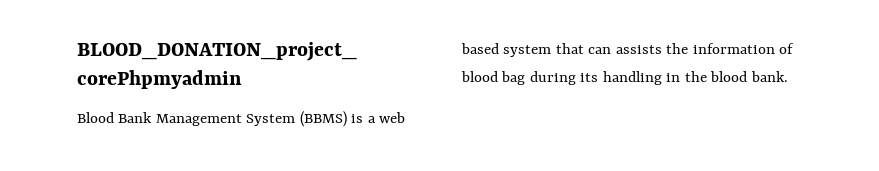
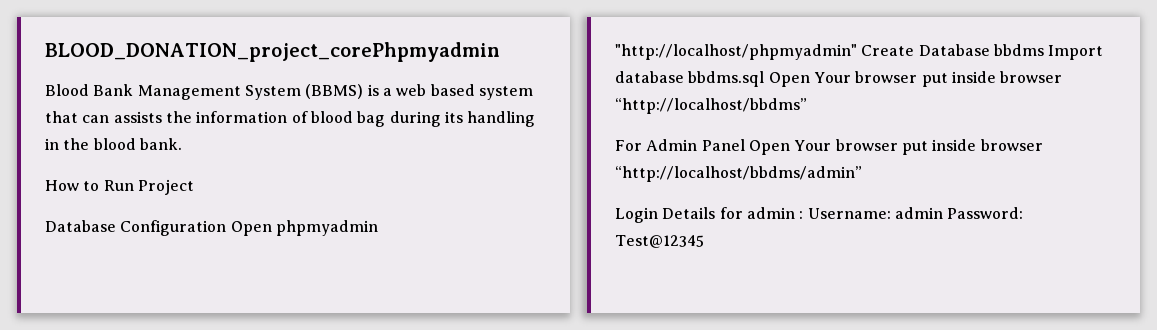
+ How to Run Project
+ Database Configuration Open phpmyadmin "http://localhost/phpmyadmin" Create Database bbdms Import database bbdms.sql Open Your browser put inside browser “http://localhost/bbdms”
+ For Admin Panel Open Your browser put inside browser “http://localhost/bbdms/admin”
+ Login Details for admin : Username: admin Password: Test@12345

